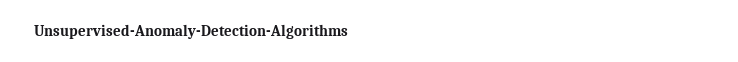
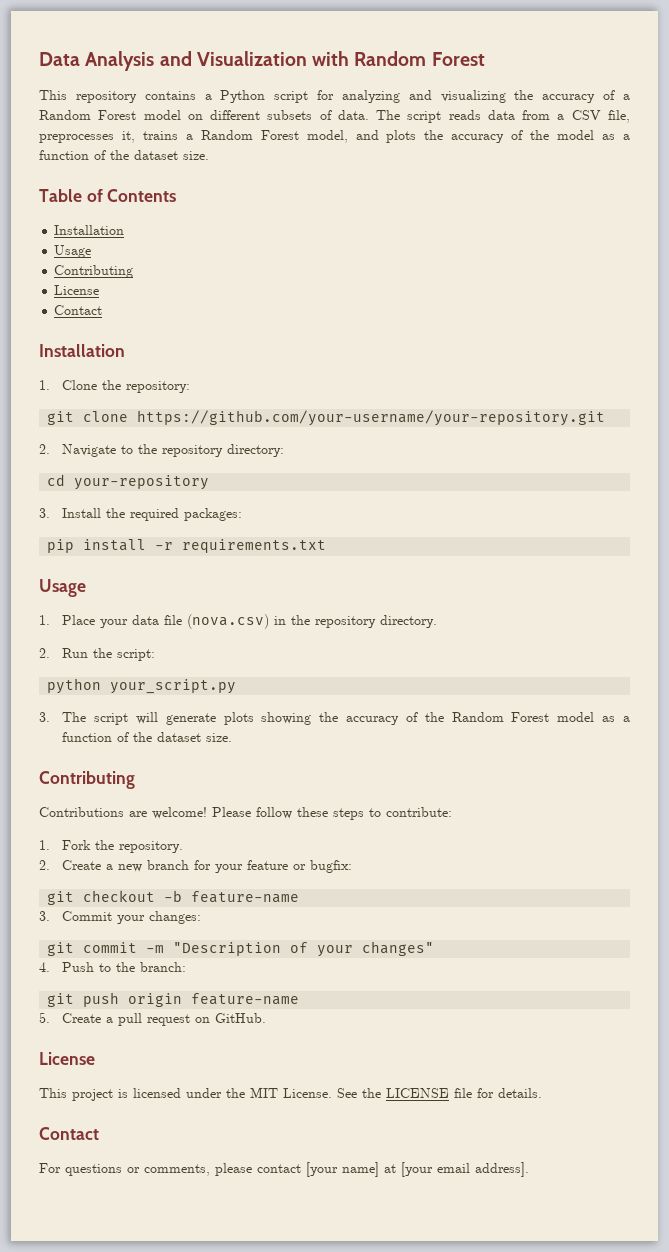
- Unsupervised-Anomaly-Detection-Algorithms
+ Data Analysis and Visualization with Random Forest
+ This repository contains a Python script for analyzing and visualizing the accuracy of a Random Forest model on different subsets of data. The script reads data from a CSV file, preprocesses it, trains a Random Forest model, and plots the accuracy of the model as a function of the dataset size.
+ Table of Contents
+ Installation
+ Usage
+ Contributing
+ License
+ Contact
+ Installation
+ 1. Clone the repository:
+ git clone https://github.com/your-username/your-repository.git
+ 2. Navigate to the repository directory:
+ cd your-repository
+ 3. Install the required packages:
+ pip install -r requirements.txt
+ Usage
+ 1. Place your data file (nova.csv) in the repository directory.
+ 2. Run the script:
+ python your_script.py
+ 3. The script will generate plots showing the accuracy of the Random Forest model as a function of the dataset size.
+ Contributing
+ Contributions are welcome! Please follow these steps to contribute:
+ 1. Fork the repository.
+ 2. Create a new branch for your feature or bugfix:
+ git checkout -b feature-name
+ 3. Commit your changes:
+ git commit -m "Description of your changes"
+ 4. Push to the branch:
+ git push origin feature-name
+ 5. Create a pull request on GitHub.
+ License
+ This project is licensed under the MIT License. See the LICENSE file for details.
+ Contact
+ For questions or comments, please contact [your name] at [your email address].

